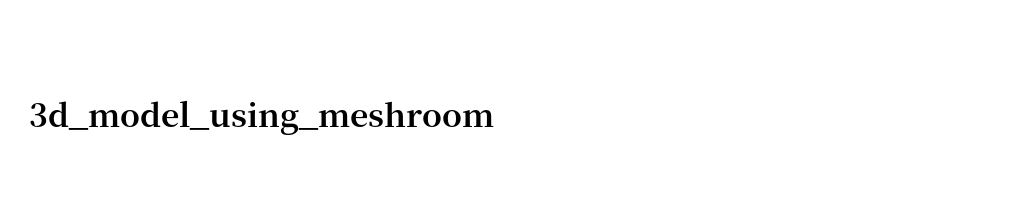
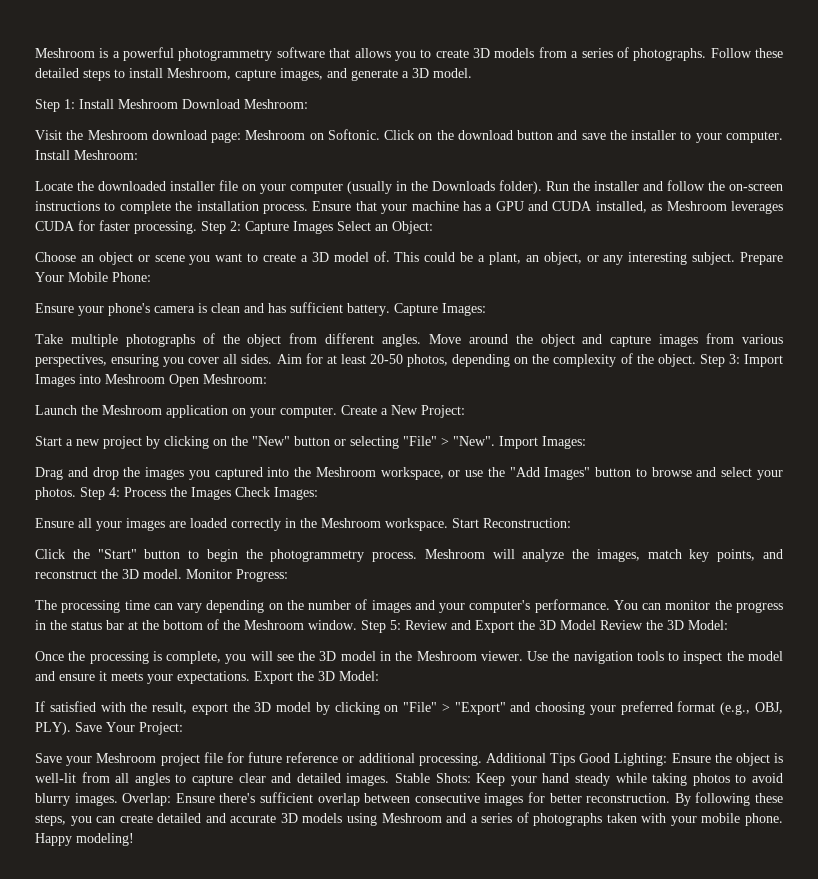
- 3d_model_using_meshroom
+ Meshroom is a powerful photogrammetry software that allows you to create 3D models from a series of photographs. Follow these detailed steps to install Meshroom, capture images, and generate a 3D model.
+ Step 1: Install Meshroom Download Meshroom:
+ Visit the Meshroom download page: Meshroom on Softonic. Click on the download button and save the installer to your computer. Install Meshroom:
+ Locate the downloaded installer file on your computer (usually in the Downloads folder). Run the installer and follow the on-screen instructions to complete the installation process. Ensure that your machine has a GPU and CUDA installed, as Meshroom leverages CUDA for faster processing. Step 2: Capture Images Select an Object:
+ Choose an object or scene you want to create a 3D model of. This could be a plant, an object, or any interesting subject. Prepare Your Mobile Phone:
+ Ensure your phone's camera is clean and has sufficient battery. Capture Images:
+ Take multiple photographs of the object from different angles. Move around the object and capture images from various perspectives, ensuring you cover all sides. Aim for at least 20-50 photos, depending on the complexity of the object. Step 3: Import Images into Meshroom Open Meshroom:
+ Launch the Meshroom application on your computer. Create a New Project:
+ Start a new project by clicking on the "New" button or selecting "File" > "New". Import Images:
+ Drag and drop the images you captured into the Meshroom workspace, or use the "Add Images" button to browse and select your photos. Step 4: Process the Images Check Images:
+ Ensure all your images are loaded correctly in the Meshroom workspace. Start Reconstruction:
+ Click the "Start" button to begin the photogrammetry process. Meshroom will analyze the images, match key points, and reconstruct the 3D model. Monitor Progress:
+ The processing time can vary depending on the number of images and your computer's performance. You can monitor the progress in the status bar at the bottom of the Meshroom window. Step 5: Review and Export the 3D Model Review the 3D Model:
+ Once the processing is complete, you will see the 3D model in the Meshroom viewer. Use the navigation tools to inspect the model and ensure it meets your expectations. Export the 3D Model:
+ If satisfied with the result, export the 3D model by clicking on "File" > "Export" and choosing your preferred format (e.g., OBJ, PLY). Save Your Project:
+ Save your Meshroom project file for future reference or additional processing. Additional Tips Good Lighting: Ensure the object is well-lit from all angles to capture clear and detailed images. Stable Shots: Keep your hand steady while taking photos to avoid blurry images. Overlap: Ensure there's sufficient overlap between consecutive images for better reconstruction. By following these steps, you can create detailed and accurate 3D models using Meshroom and a series of photographs taken with your mobile phone. Happy modeling!

